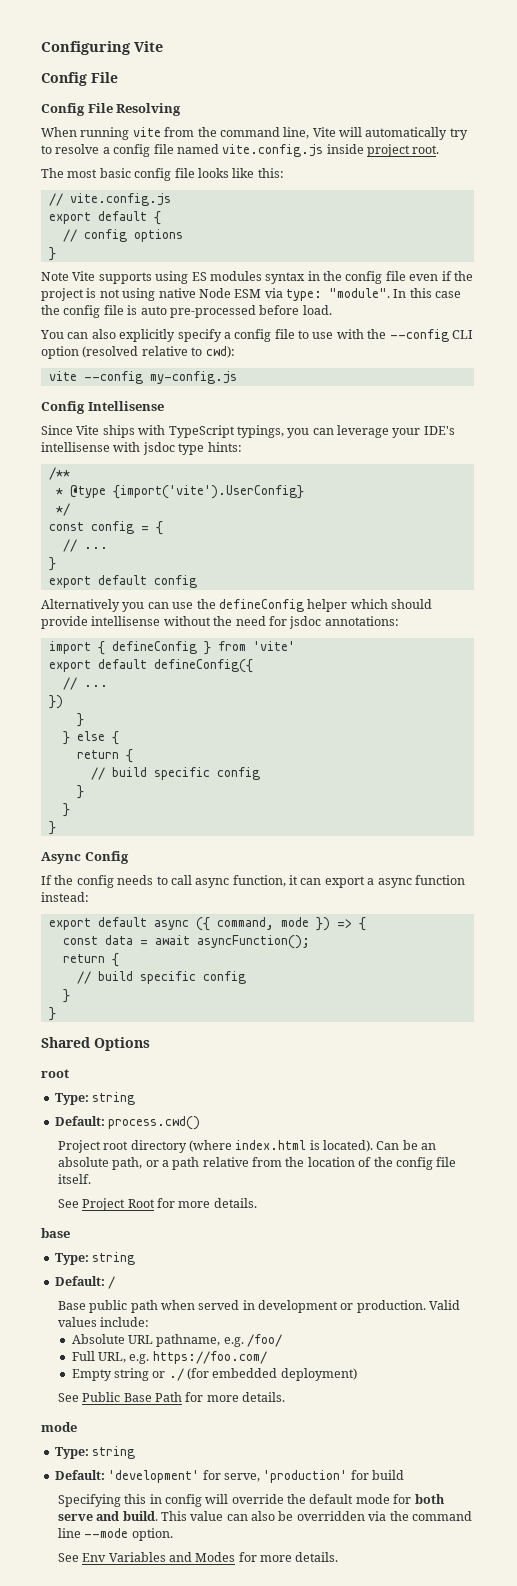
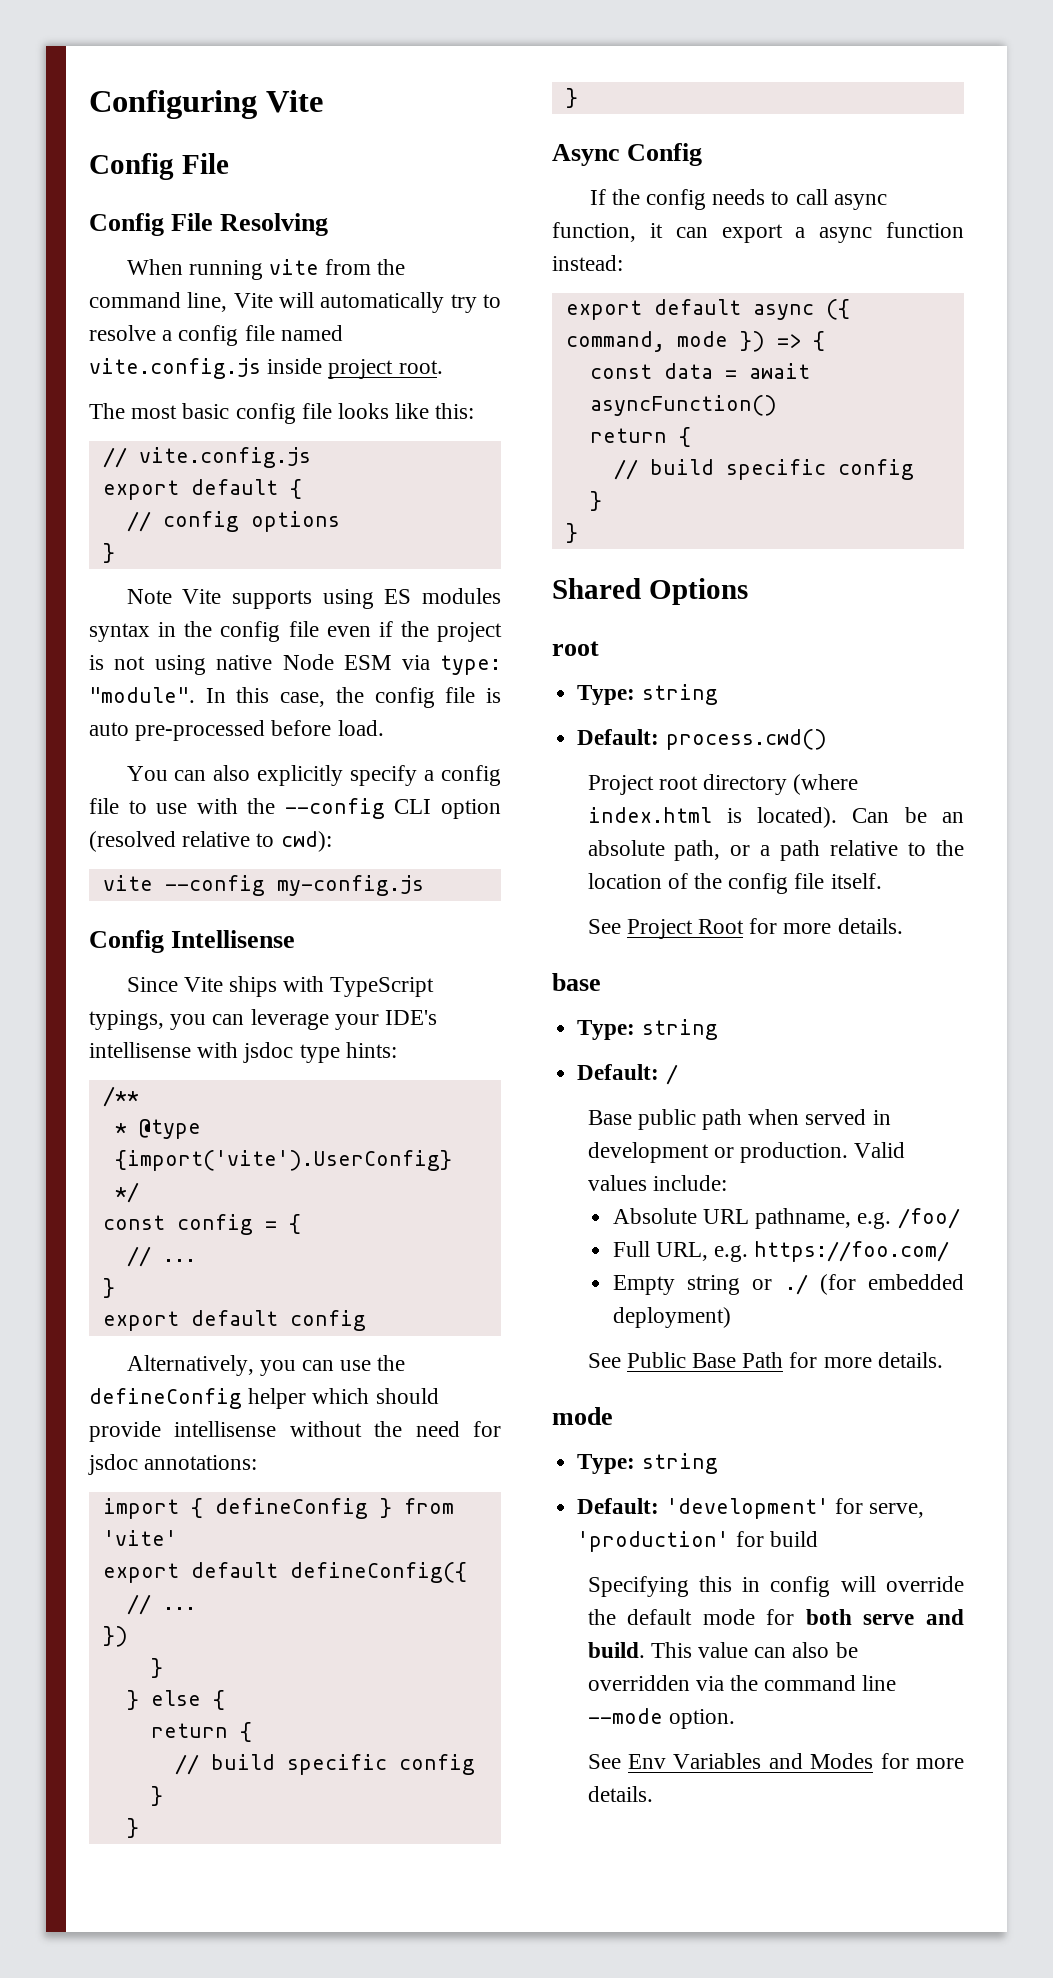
- In this case the config file is auto pre-processed before load.
+ In this case, the config file is auto pre-processed before load.
- Alternatively you can use the defineConfig helper which should provide intellisense without the need for jsdoc annotations:
+ Alternatively, you can use the defineConfig helper which should provide intellisense without the need for jsdoc annotations:
- const data = await asyncFunction();
+ const data = await asyncFunction()
- Can be an absolute path, or a path relative from the location of the config file itself.
+ Can be an absolute path, or a path relative to the location of the config file itself.

